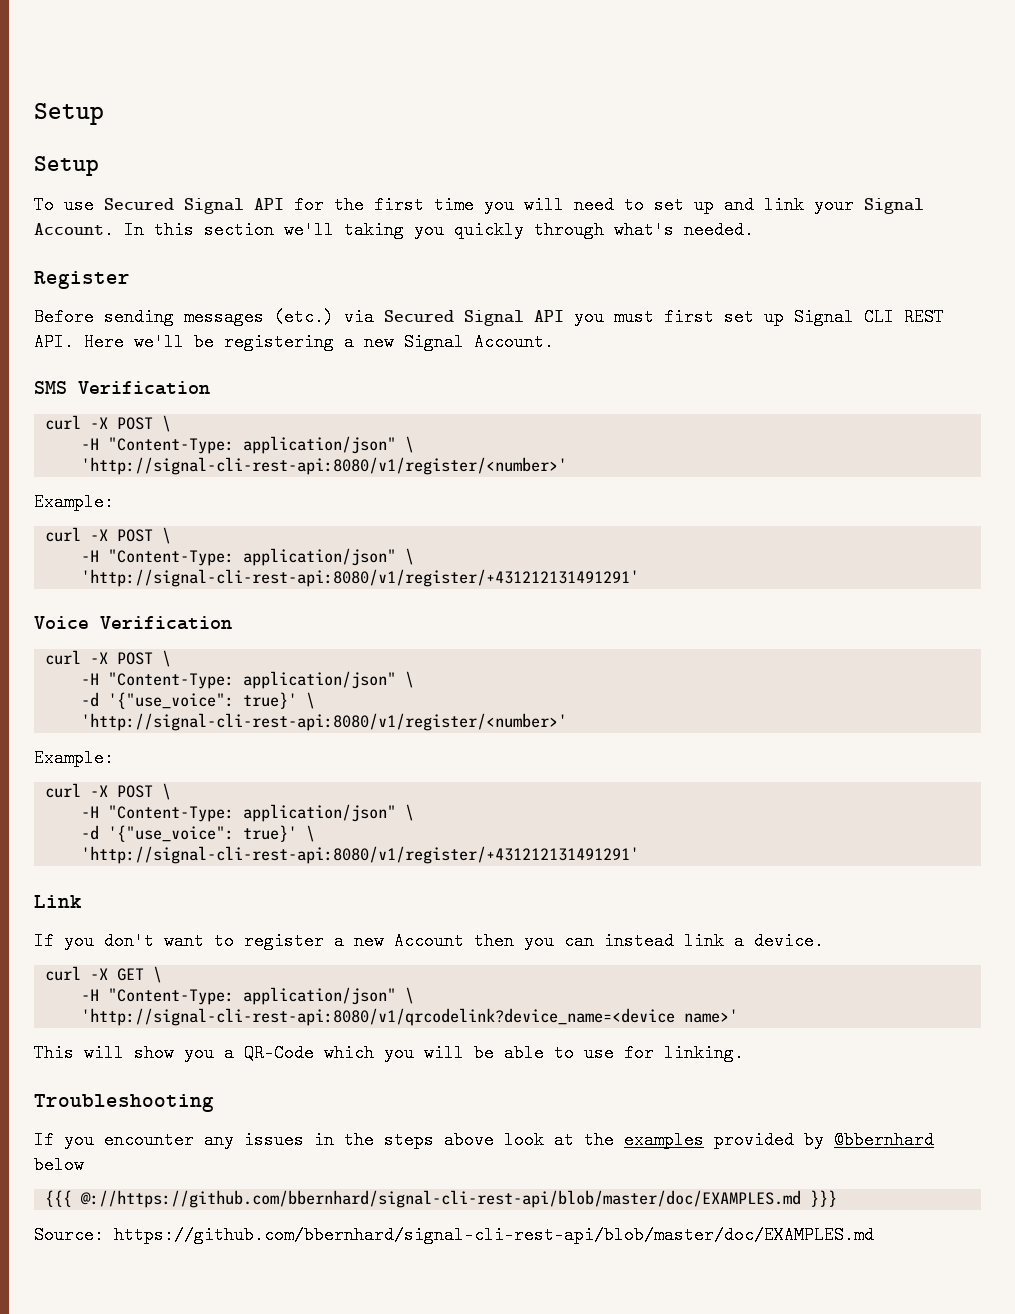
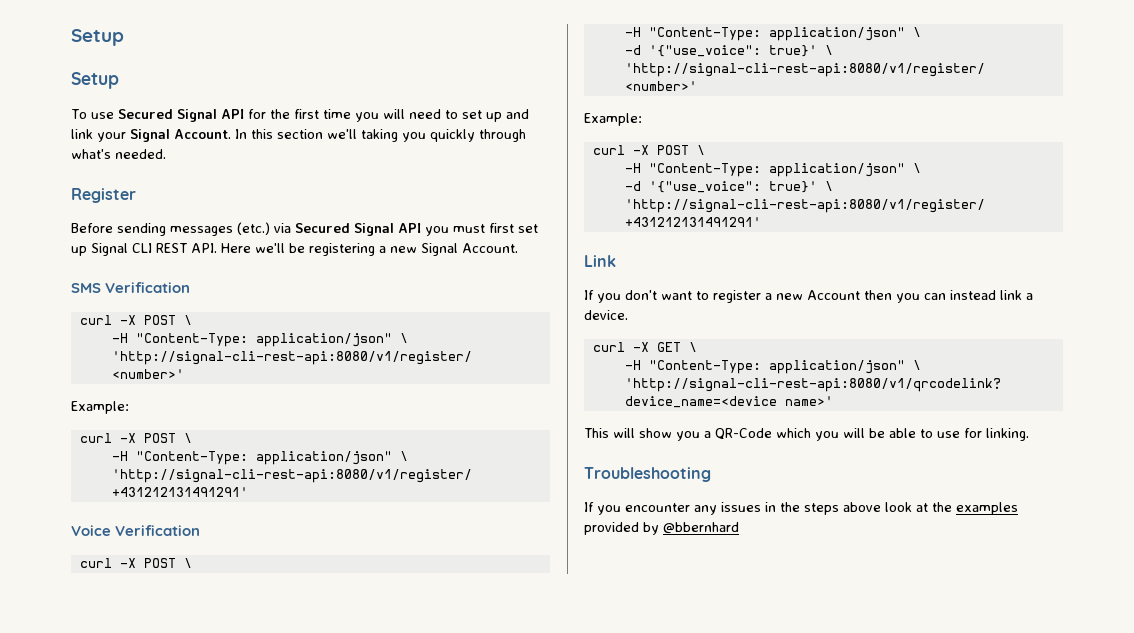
- If you encounter any issues in the steps above look at the examples provided by @bbernhard below
- {{{ @://https://github.com/bbernhard/signal-cli-rest-api/blob/master/doc/EXAMPLES.md }}}
- Source: https://github.com/bbernhard/signal-cli-rest-api/blob/master/doc/EXAMPLES.md
+ If you encounter any issues in the steps above look at the examples provided by @bbernhard

